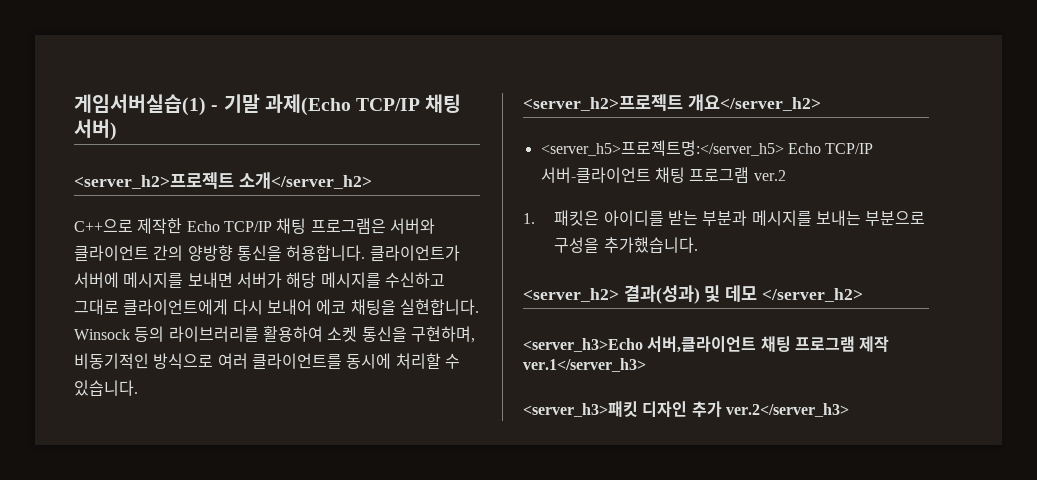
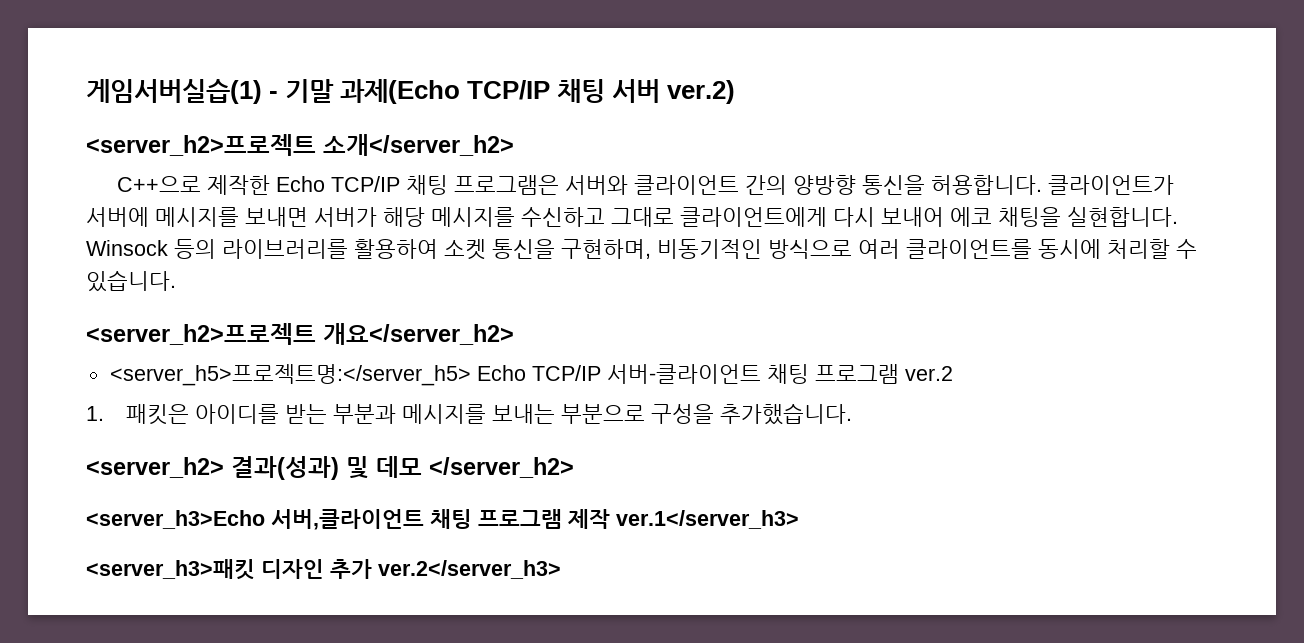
- 게임서버실습(1) - 기말 과제(Echo TCP/IP 채팅 서버)
+ 게임서버실습(1) - 기말 과제(Echo TCP/IP 채팅 서버 ver.2)

